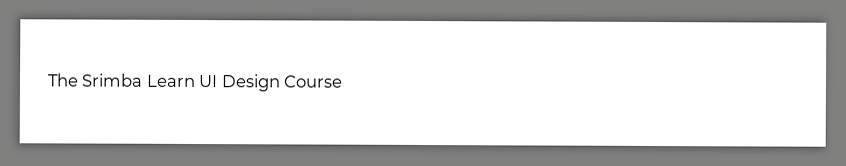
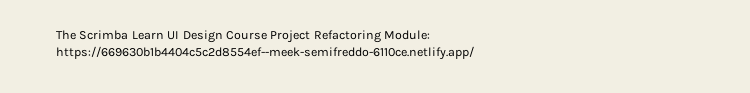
- The Srimba Learn UI Design Course
+ The Scrimba Learn UI Design Course Project Refactoring Module: https://669630b1b4404c5c2d8554ef--meek-semifreddo-6110ce.netlify.app/

